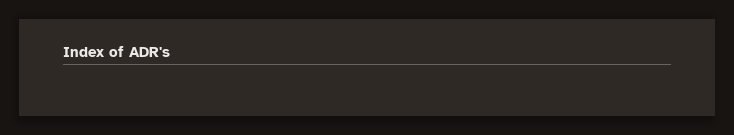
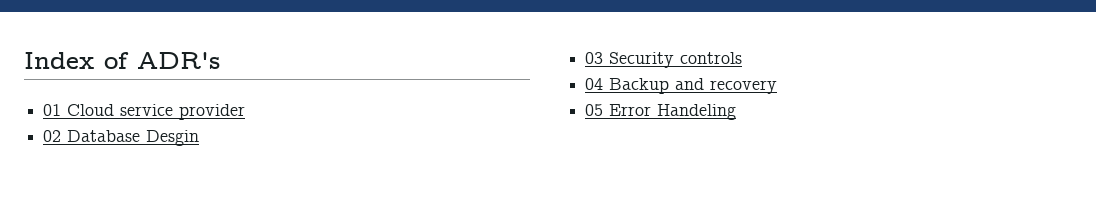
+ 01 Cloud service provider
+ 02 Database Desgin
+ 03 Security controls
+ 04 Backup and recovery
+ 05 Error Handeling

